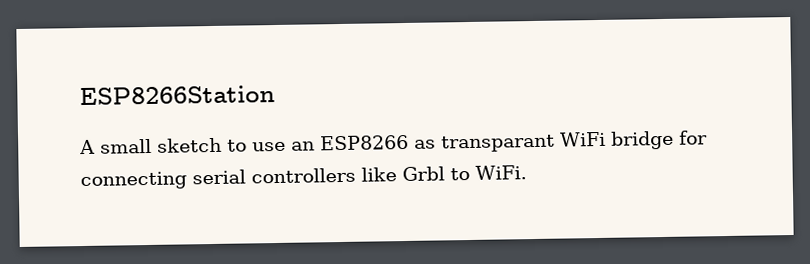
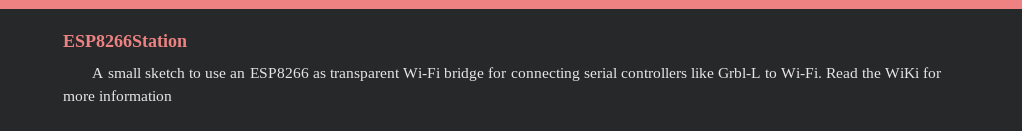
- A small sketch to use an ESP8266 as transparant WiFi bridge for connecting serial controllers like Grbl to WiFi.
+ A small sketch to use an ESP8266 as transparent Wi-Fi bridge for connecting serial controllers like Grbl-L to Wi-Fi. Read the WiKi for more information

